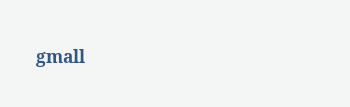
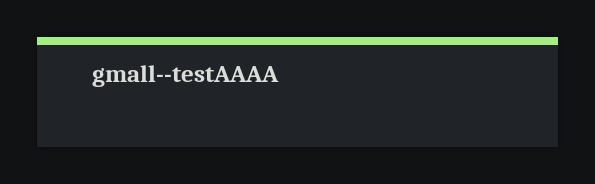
- gmall
+ gmall--testAAAA

